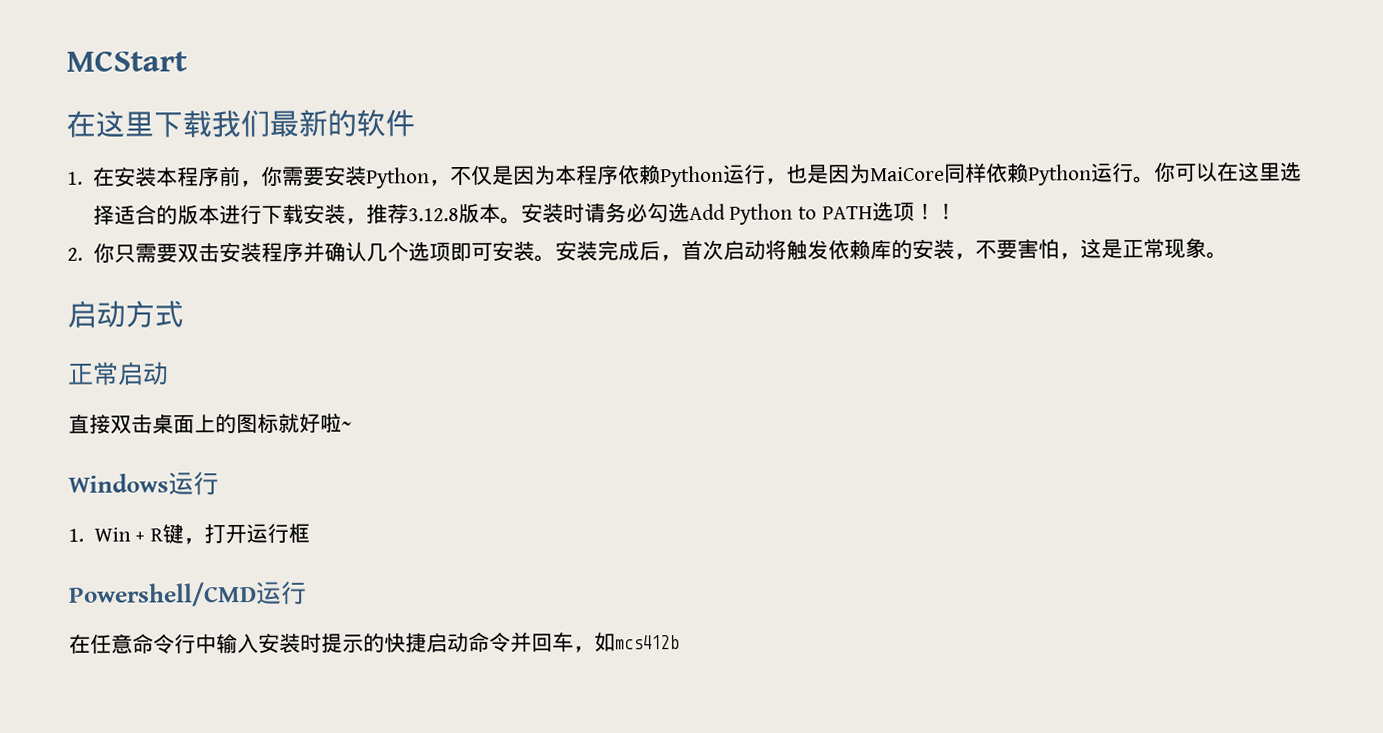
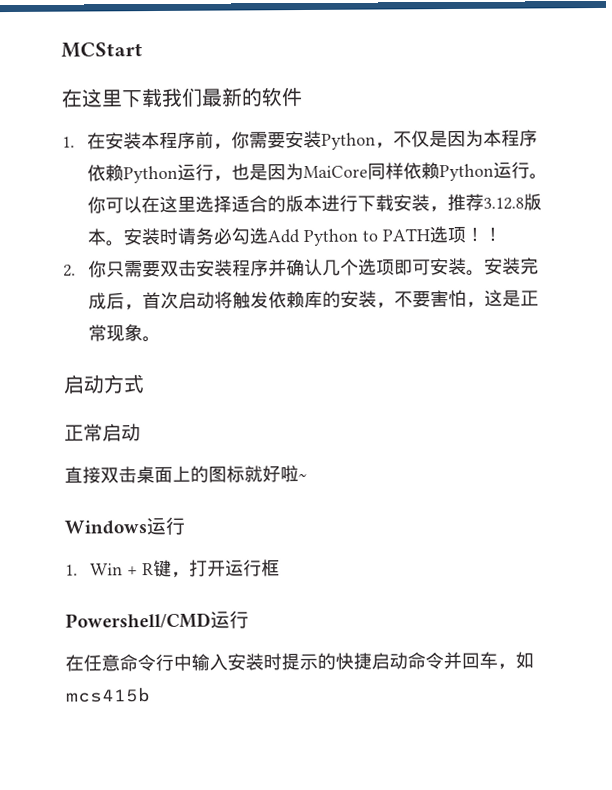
- 在任意命令行中输入安装时提示的快捷启动命令并回车，如mcs412b
+ 在任意命令行中输入安装时提示的快捷启动命令并回车，如mcs415b

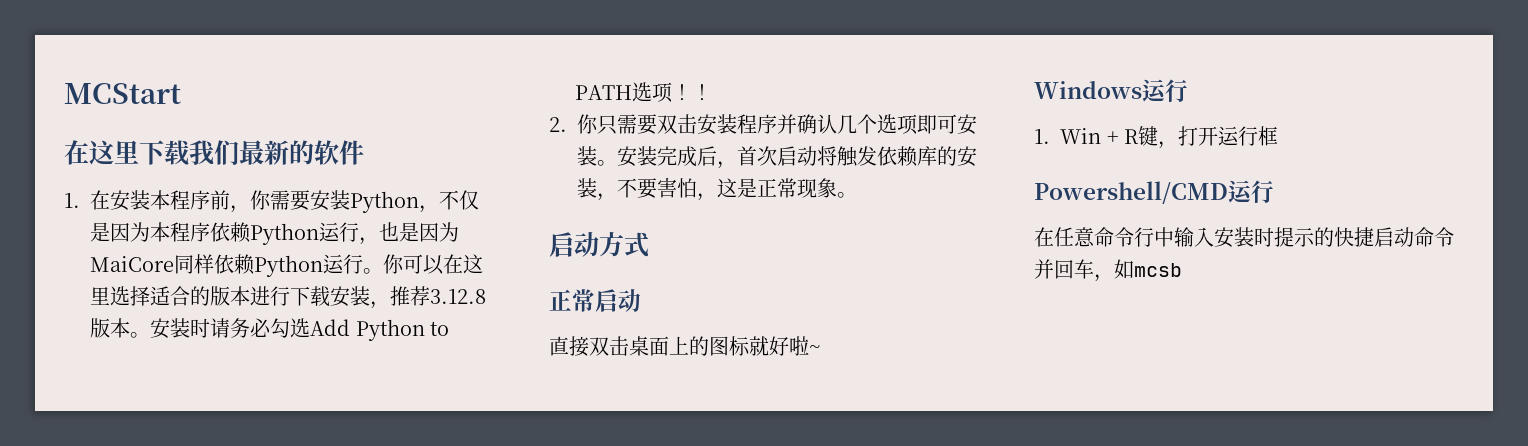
- 在任意命令行中输入安装时提示的快捷启动命令并回车，如mcs415b
+ 在任意命令行中输入安装时提示的快捷启动命令并回车，如mcsb

